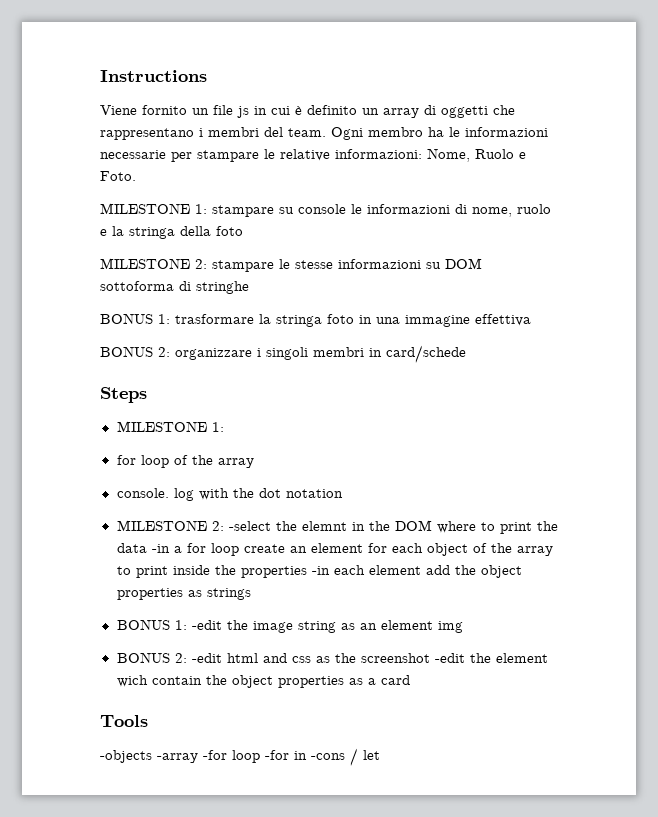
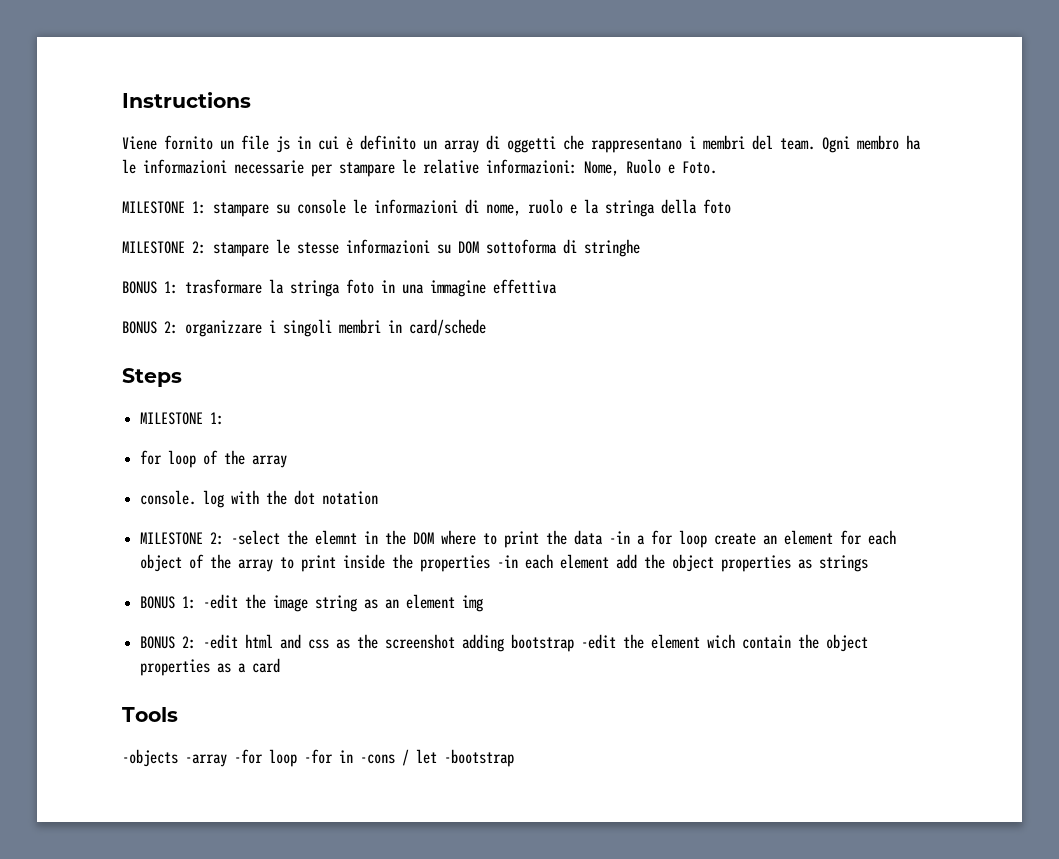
- BONUS 2: -edit html and css as the screenshot -edit the element wich contain the object properties as a card
+ BONUS 2: -edit html and css as the screenshot adding bootstrap -edit the element wich contain the object properties as a card
- -objects -array -for loop -for in -cons / let
+ -objects -array -for loop -for in -cons / let -bootstrap

